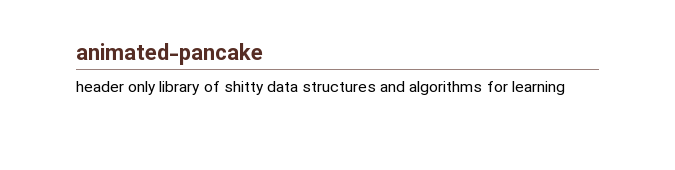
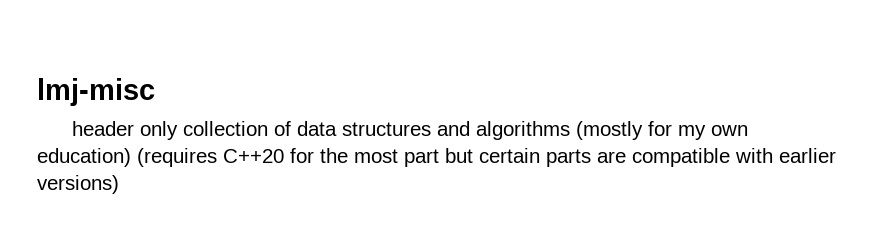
- animated-pancake
+ lmj-misc
- header only library of shitty data structures and algorithms for learning
+ header only collection of data structures and algorithms (mostly for my own education) (requires C++20 for the most part but certain parts are compatible with earlier versions)

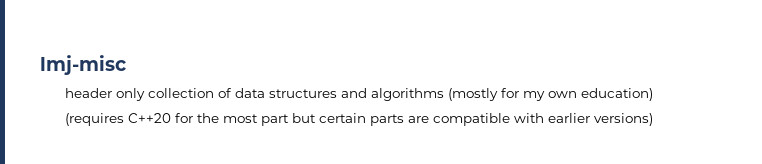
- header only collection of data structures and algorithms (mostly for my own education) (requires C++20 for the most part but certain parts are compatible with earlier versions)
+ header only collection of data structures and algorithms (mostly for my own education)
+ (requires C++20 for the most part but certain parts are compatible with earlier versions)

